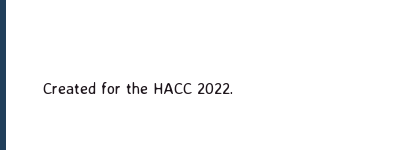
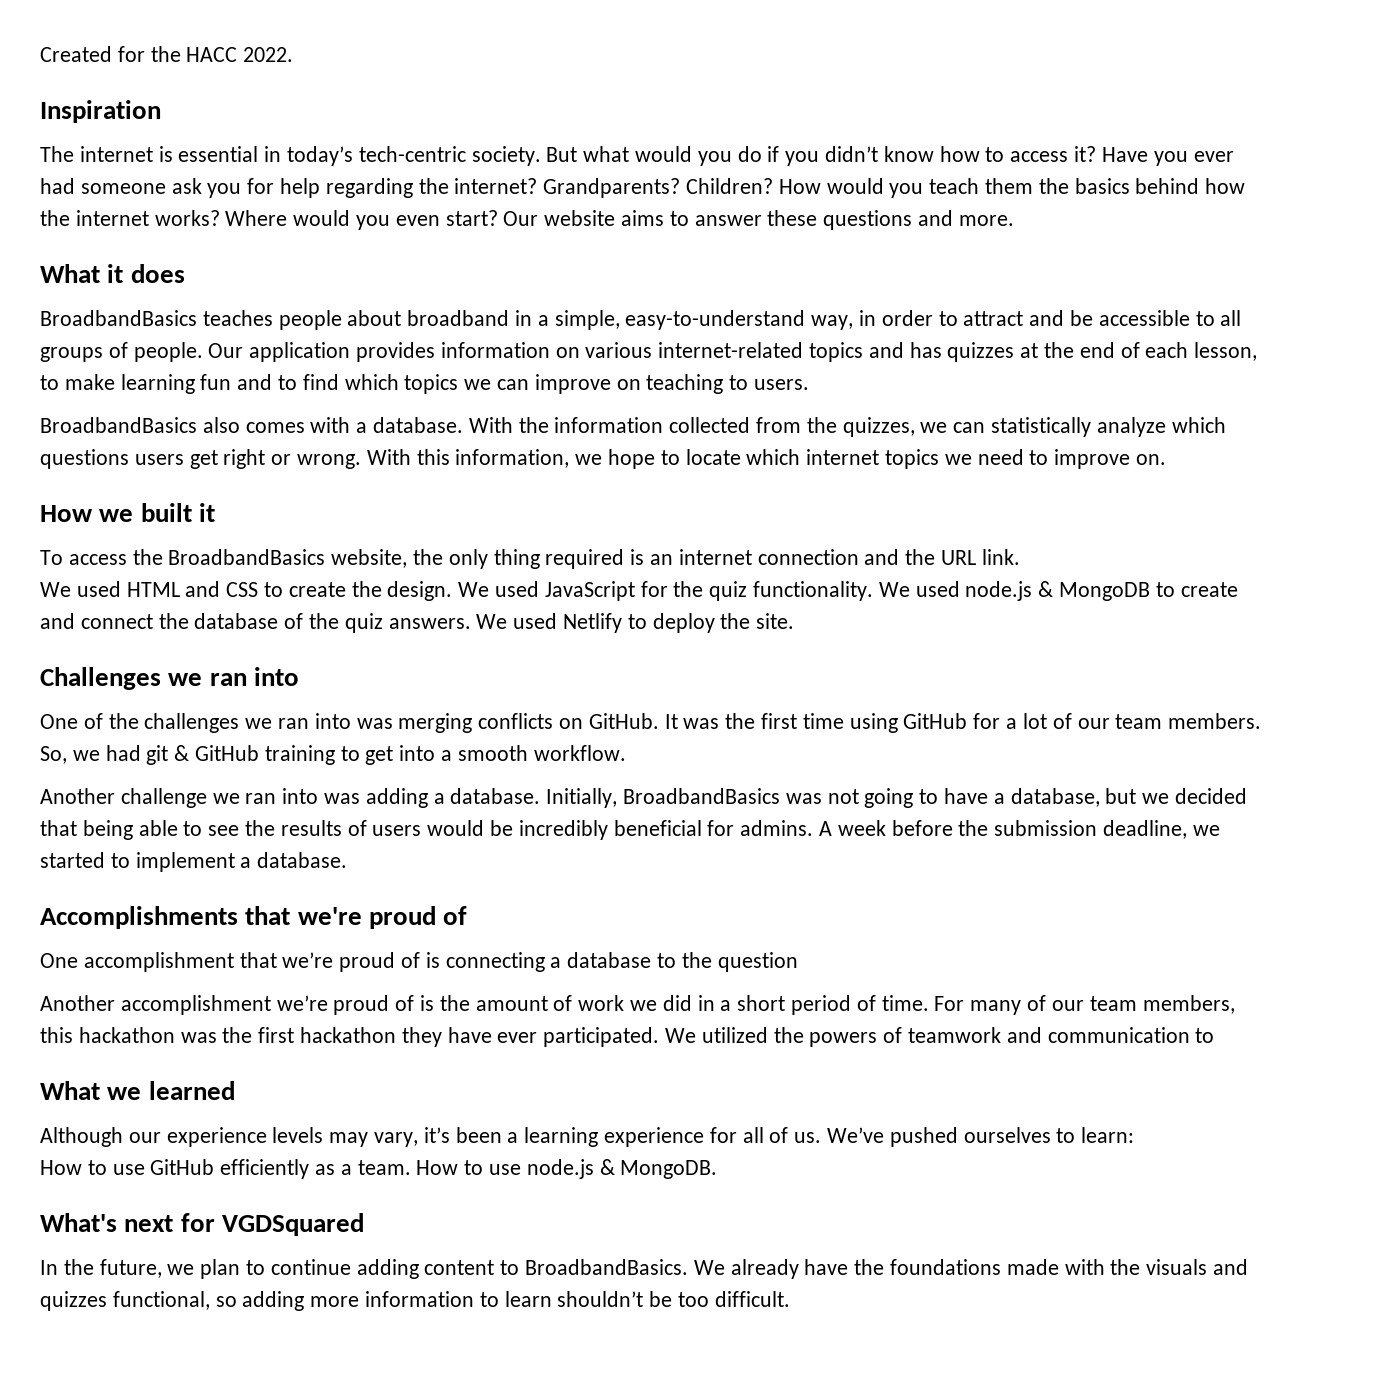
+ Inspiration
+ The internet is essential in today’s tech-centric society. But what would you do if you didn’t know how to access it? Have you ever had someone ask you for help regarding the internet? Grandparents? Children? How would you teach them the basics behind how the internet works? Where would you even start? Our website aims to answer these questions and more.
+ What it does
+ BroadbandBasics teaches people about broadband in a simple, easy-to-understand way, in order to attract and be accessible to all groups of people. Our application provides information on various internet-related topics and has quizzes at the end of each lesson, to make learning fun and to find which topics we can improve on teaching to users.
+ BroadbandBasics also comes with a database. With the information collected from the quizzes, we can statistically analyze which questions users get right or wrong. With this information, we hope to locate which internet topics we need to improve on.
+ How we built it
+ To access the BroadbandBasics website, the only thing required is an internet connection and the URL link.
+ We used HTML and CSS to create the design. We used JavaScript for the quiz functionality. We used node.js & MongoDB to create and connect the database of the quiz answers. We used Netlify to deploy the site.
+ Challenges we ran into
+ One of the challenges we ran into was merging conflicts on GitHub. It was the first time using GitHub for a lot of our team members. So, we had git & GitHub training to get into a smooth workflow.
+ Another challenge we ran into was adding a database. Initially, BroadbandBasics was not going to have a database, but we decided that being able to see the results of users would be incredibly beneficial for admins. A week before the submission deadline, we started to implement a database.
+ Accomplishments that we're proud of
+ One accomplishment that we’re proud of is connecting a database to the question
+ Another accomplishment we’re proud of is the amount of work we did in a short period of time. For many of our team members, this hackathon was the first hackathon they have ever participated. We utilized the powers of teamwork and communication to
+ What we learned
+ Although our experience levels may vary, it’s been a learning experience for all of us. We’ve pushed ourselves to learn:
+ How to use GitHub efficiently as a team. How to use node.js & MongoDB.
+ What's next for VGDSquared
+ In the future, we plan to continue adding content to BroadbandBasics. We already have the foundations made with the visuals and quizzes functional, so adding more information to learn shouldn’t be too difficult.

